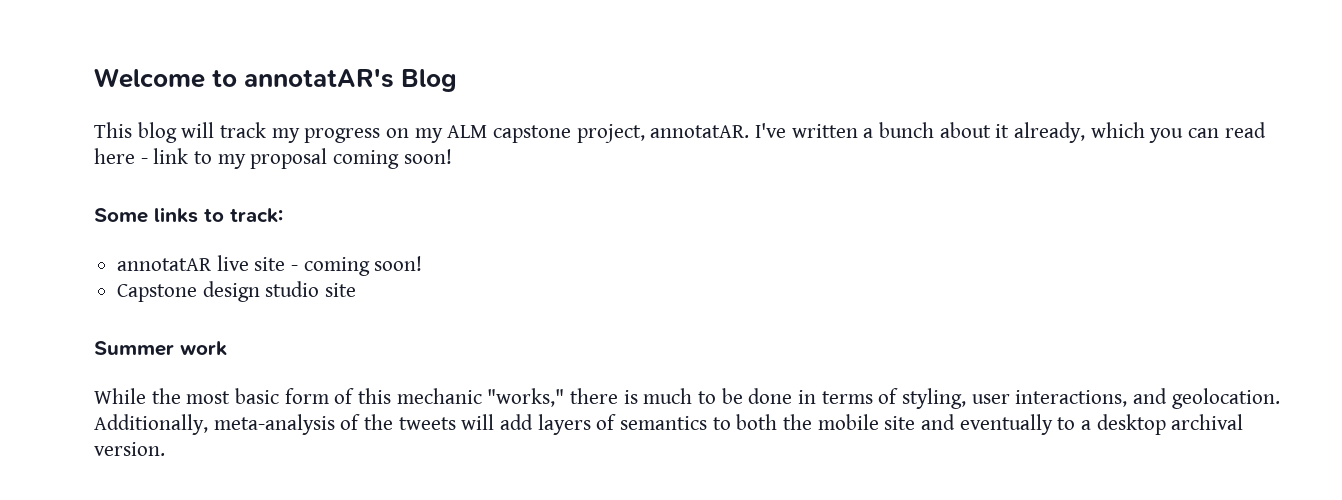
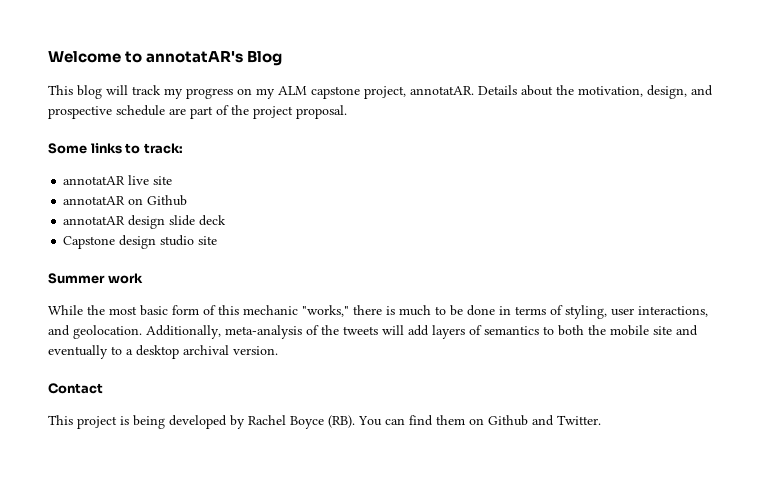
- I've written a bunch about it already, which you can read here - link to my proposal coming soon!
+ Details about the motivation, design, and prospective schedule are part of the project proposal.
- annotatAR live site - coming soon!
+ annotatAR live site
+ annotatAR on Github
+ annotatAR design slide deck
+ Contact
+ This project is being developed by Rachel Boyce (RB). You can find them on Github and Twitter.

